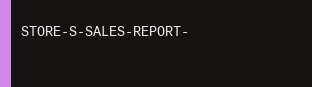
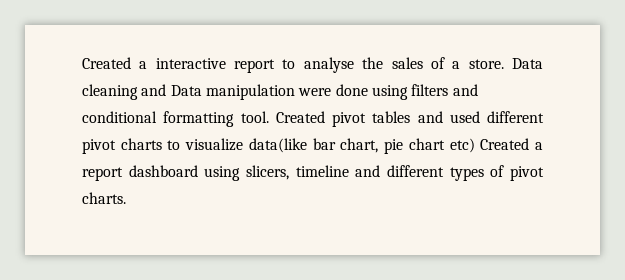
- STORE-S-SALES-REPORT-
+ Created a interactive report to analyse the sales of a store. Data cleaning and Data manipulation were done using filters and conditional formatting tool. Created pivot tables and used different pivot charts to visualize data(like bar chart, pie chart etc) Created a report dashboard using slicers, timeline and different types of pivot charts.

